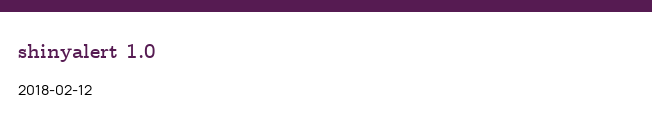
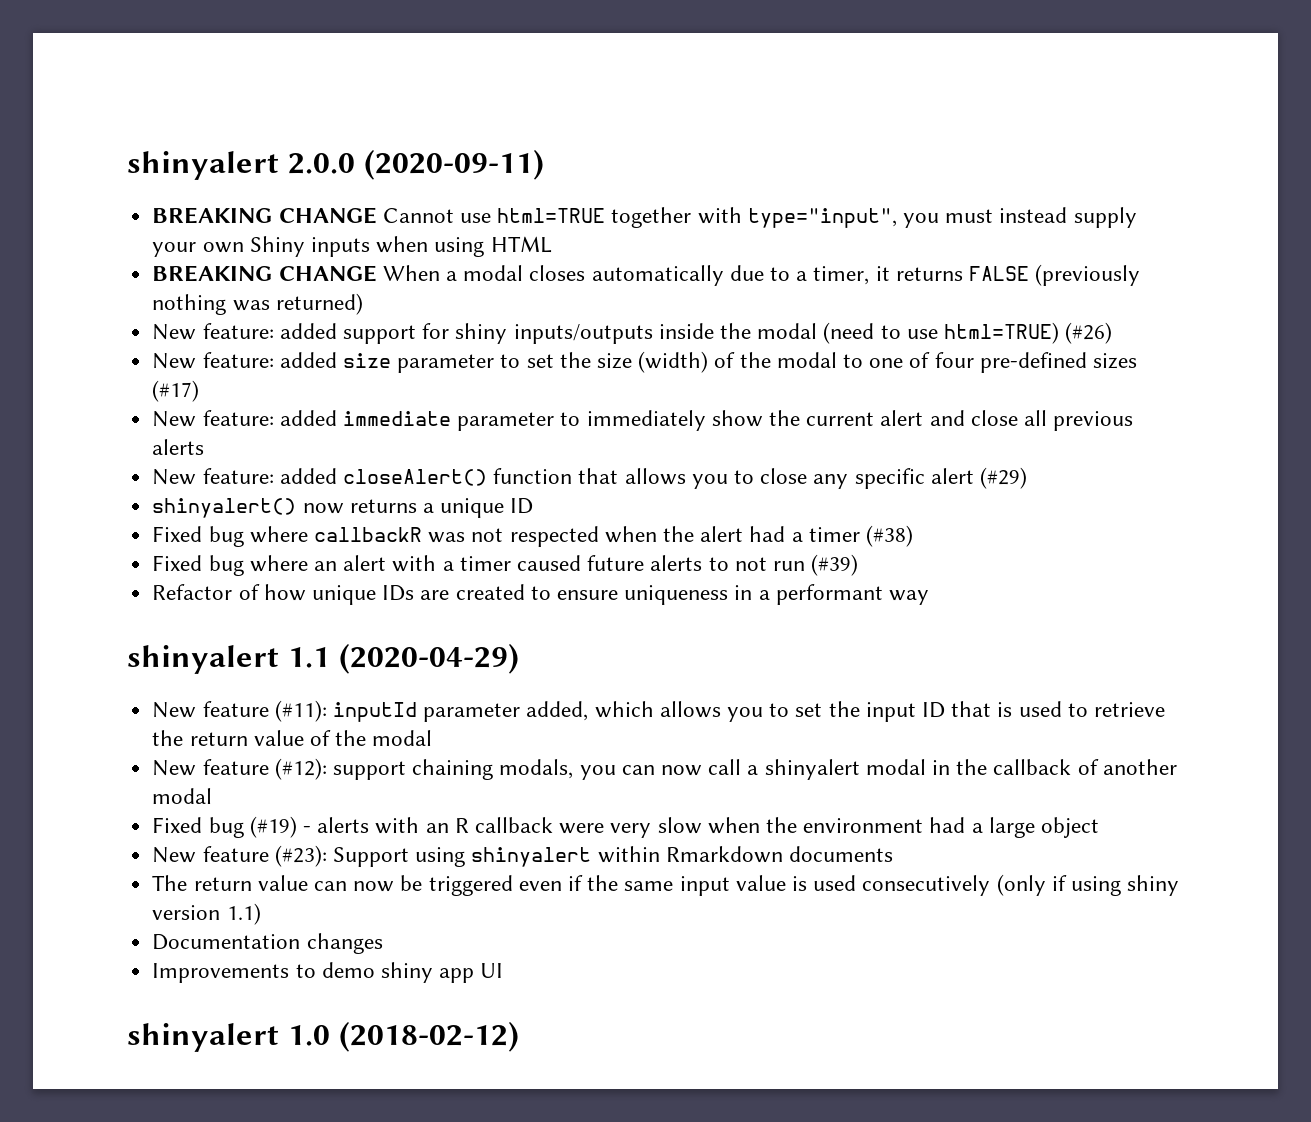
- shinyalert 1.0
- 2018-02-12
+ shinyalert 2.0.0 (2020-09-11)
+ BREAKING CHANGE Cannot use html=TRUE together with type="input", you must instead supply your own Shiny inputs when using HTML
+ BREAKING CHANGE When a modal closes automatically due to a timer, it returns FALSE (previously nothing was returned)
+ New feature: added support for shiny inputs/outputs inside the modal (need to use html=TRUE) (#26)
+ New feature: added size parameter to set the size (width) of the modal to one of four pre-defined sizes (#17)
+ New feature: added immediate parameter to immediately show the current alert and close all previous alerts
+ New feature: added closeAlert() function that allows you to close any specific alert (#29)
+ shinyalert() now returns a unique ID
+ Fixed bug where callbackR was not respected when the alert had a timer (#38)
+ Fixed bug where an alert with a timer caused future alerts to not run (#39)
+ Refactor of how unique IDs are created to ensure uniqueness in a performant way
+ shinyalert 1.1 (2020-04-29)
+ New feature (#11): inputId parameter added, which allows you to set the input ID that is used to retrieve the return value of the modal
+ New feature (#12): support chaining modals, you can now call a shinyalert modal in the callback of another modal
+ Fixed bug (#19) - alerts with an R callback were very slow when the environment had a large object
+ New feature (#23): Support using shinyalert within Rmarkdown documents
+ The return value can now be triggered even if the same input value is used consecutively (only if using shiny version 1.1)
+ Documentation changes
+ Improvements to demo shiny app UI
+ shinyalert 1.0 (2018-02-12)

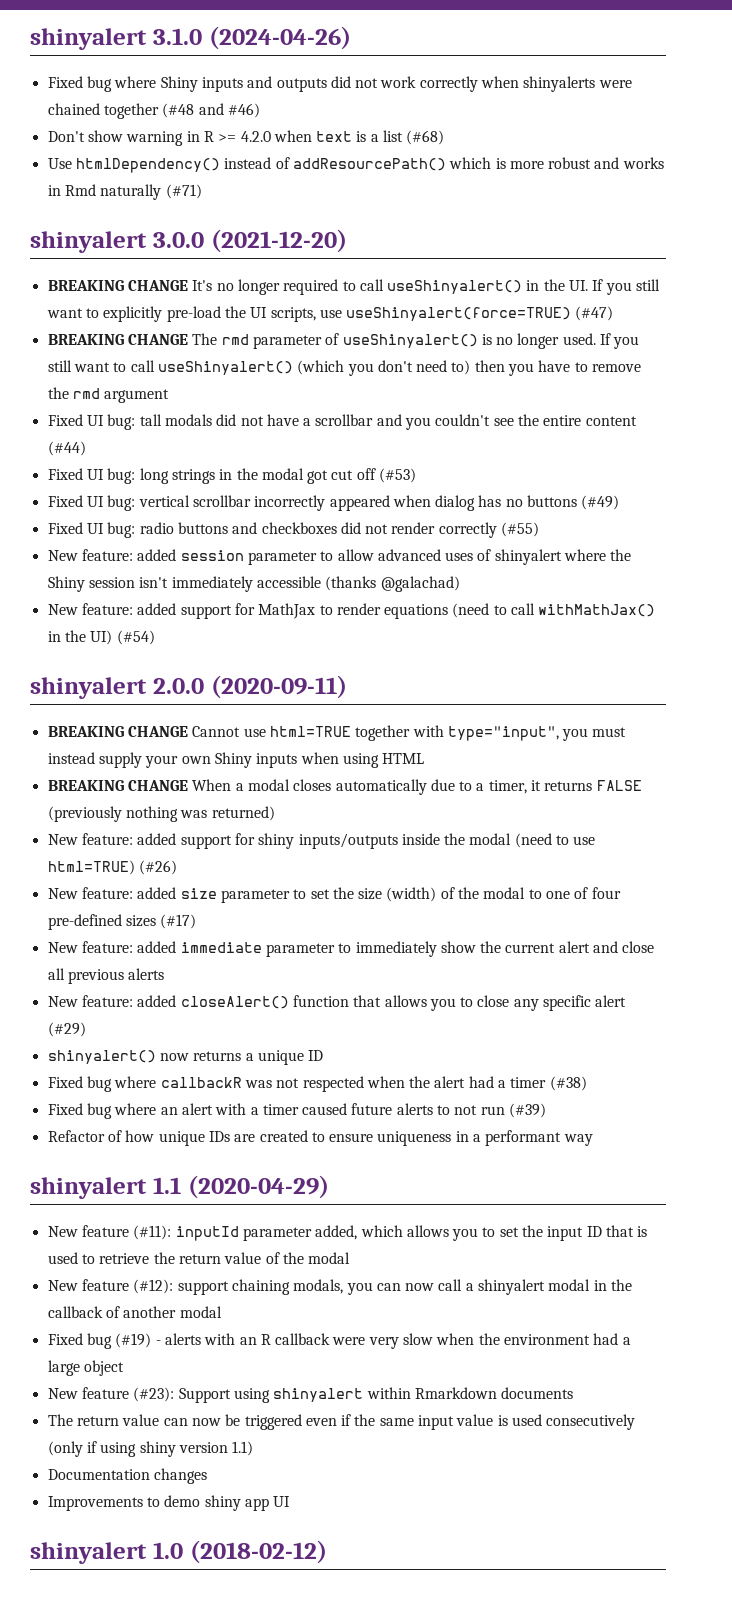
+ shinyalert 3.1.0 (2024-04-26)
+ Fixed bug where Shiny inputs and outputs did not work correctly when shinyalerts were chained together (#48 and #46)
+ Don't show warning in R >= 4.2.0 when text is a list (#68)
+ Use htmlDependency() instead of addResourcePath() which is more robust and works in Rmd naturally (#71)
+ shinyalert 3.0.0 (2021-12-20)
+ BREAKING CHANGE It's no longer required to call useShinyalert() in the UI. If you still want to explicitly pre-load the UI scripts, use useShinyalert(force=TRUE) (#47)
+ BREAKING CHANGE The rmd parameter of useShinyalert() is no longer used. If you still want to call useShinyalert() (which you don't need to) then you have to remove the rmd argument
+ Fixed UI bug: tall modals did not have a scrollbar and you couldn't see the entire content (#44)
+ Fixed UI bug: long strings in the modal got cut off (#53)
+ Fixed UI bug: vertical scrollbar incorrectly appeared when dialog has no buttons (#49)
+ Fixed UI bug: radio buttons and checkboxes did not render correctly (#55)
+ New feature: added session parameter to allow advanced uses of shinyalert where the Shiny session isn't immediately accessible (thanks @galachad)
+ New feature: added support for MathJax to render equations (need to call withMathJax() in the UI) (#54)

